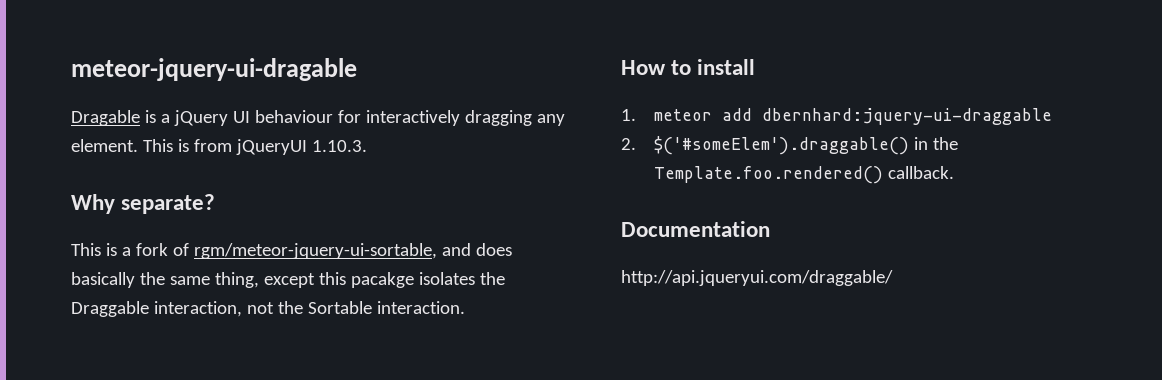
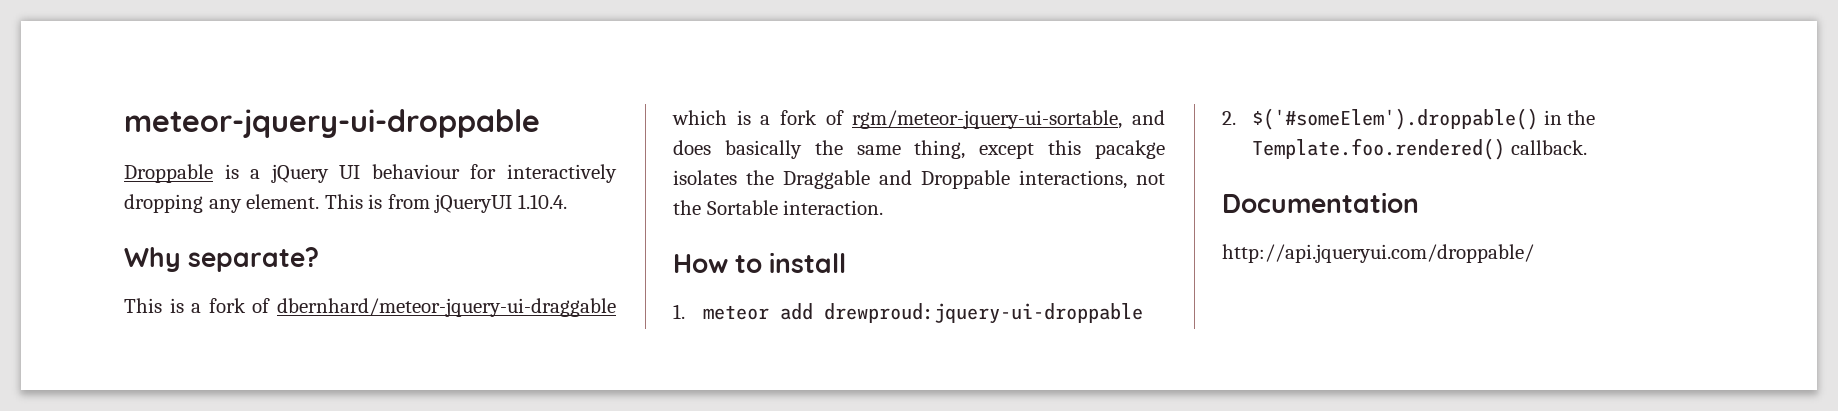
- meteor-jquery-ui-dragable
- Dragable is a jQuery UI behaviour for interactively dragging any element.
+ meteor-jquery-ui-droppable
+ Droppable is a jQuery UI behaviour for interactively dropping any element.
- This is from jQueryUI 1.10.3.
+ This is from jQueryUI 1.10.4.
- This is a fork of rgm/meteor-jquery-ui-sortable, and does basically the same thing, except this pacakge isolates the Draggable interaction, not the Sortable interaction.
+ This is a fork of dbernhard/meteor-jquery-ui-draggable which is a fork of rgm/meteor-jquery-ui-sortable, and does basically the same thing, except this pacakge isolates the Draggable and Droppable interactions, not the Sortable interaction.
- 1. meteor add dbernhard:jquery-ui-draggable
+ 1. meteor add drewproud:jquery-ui-droppable
- 2. $('#someElem').draggable() in the Template.foo.rendered() callback.
+ 2. $('#someElem').droppable() in the Template.foo.rendered() callback.
- http://api.jqueryui.com/draggable/
+ http://api.jqueryui.com/droppable/

